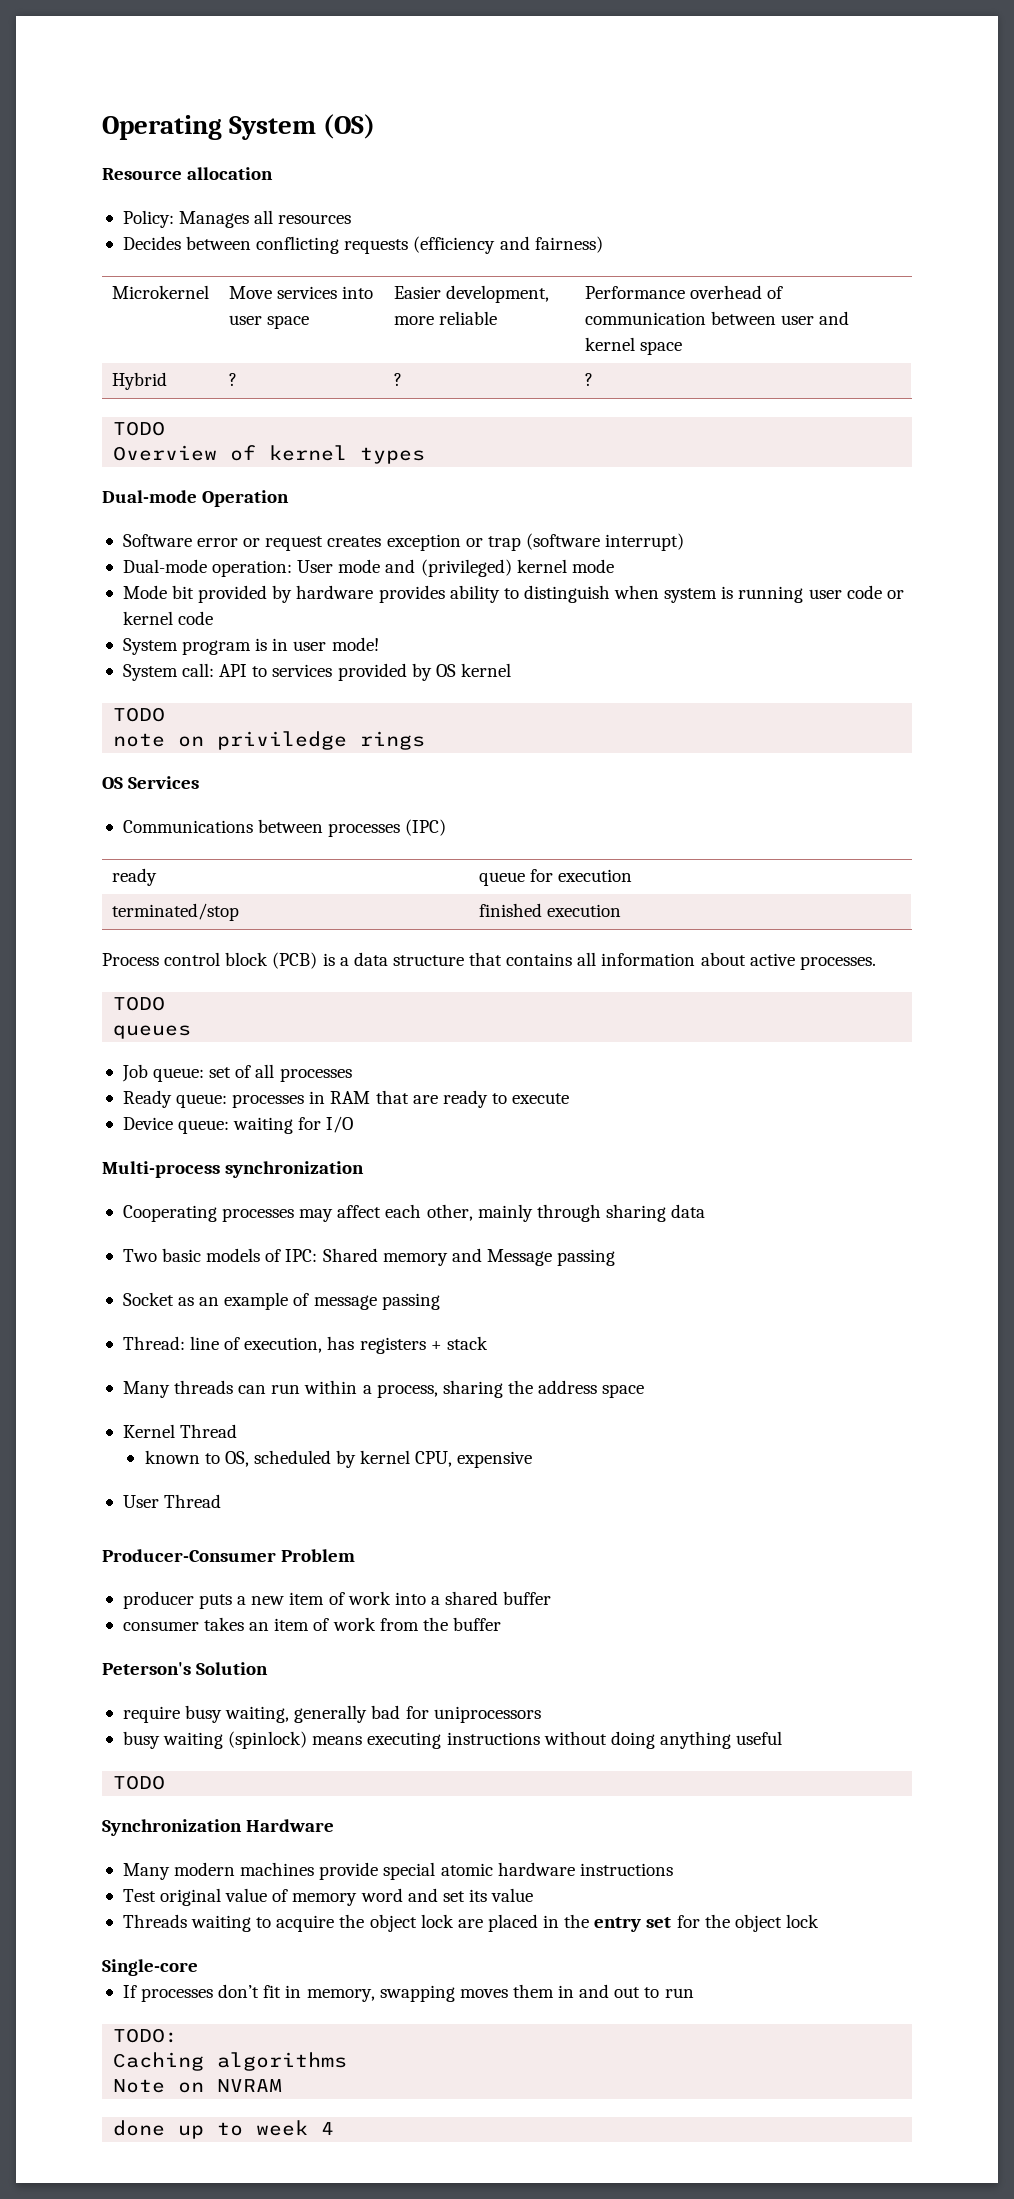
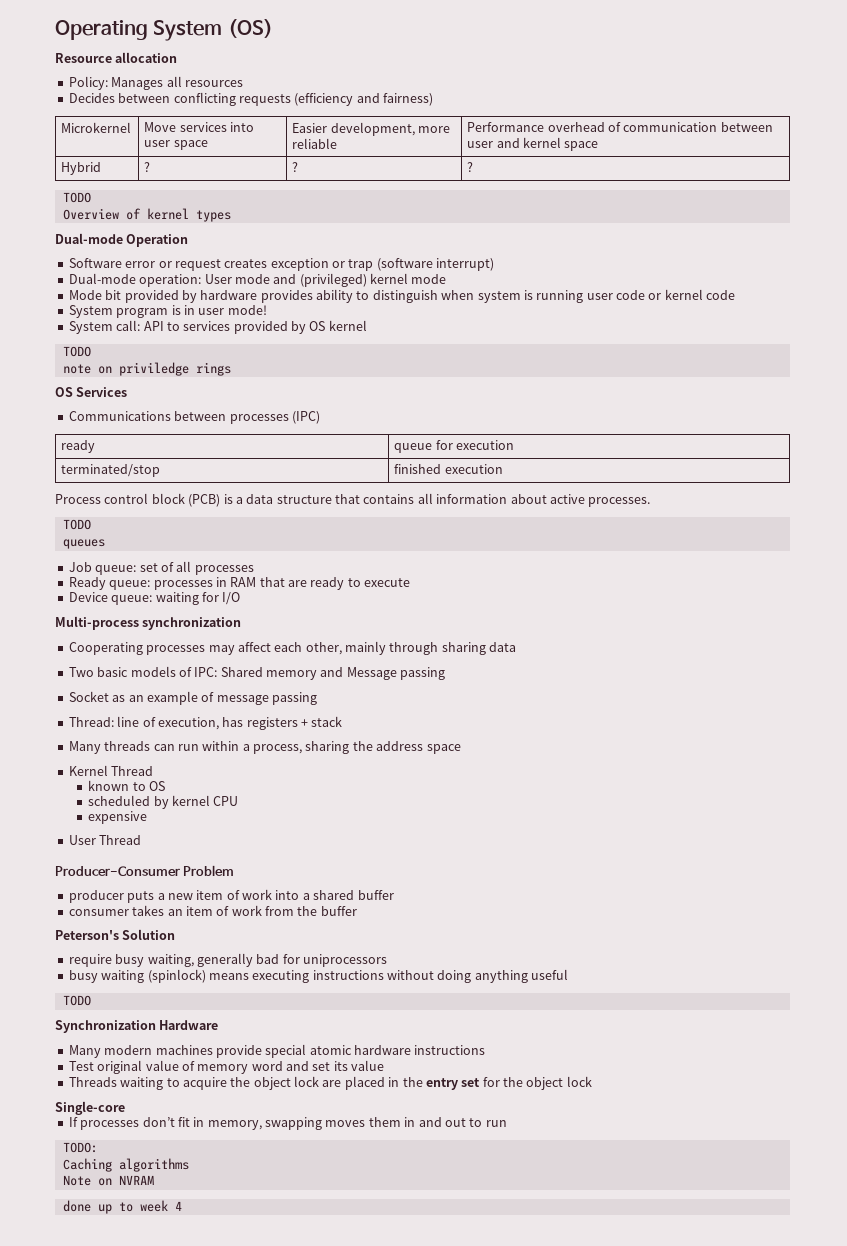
- known to OS, scheduled by kernel CPU, expensive
+ known to OS
+ scheduled by kernel CPU
+ expensive

